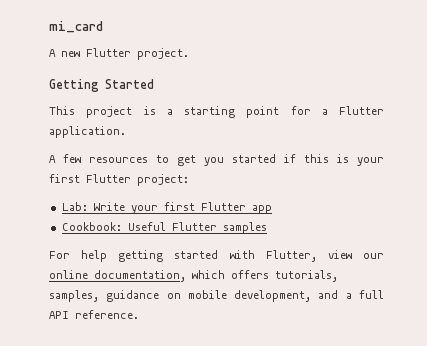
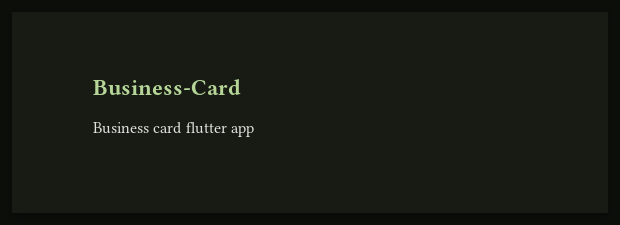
- mi_card
- A new Flutter project.
- Getting Started
- This project is a starting point for a Flutter application.
- A few resources to get you started if this is your first Flutter project:
- Lab: Write your first Flutter app
- Cookbook: Useful Flutter samples
- For help getting started with Flutter, view our online documentation, which offers tutorials, samples, guidance on mobile development, and a full API reference.
+ Business-Card
+ Business card flutter app

